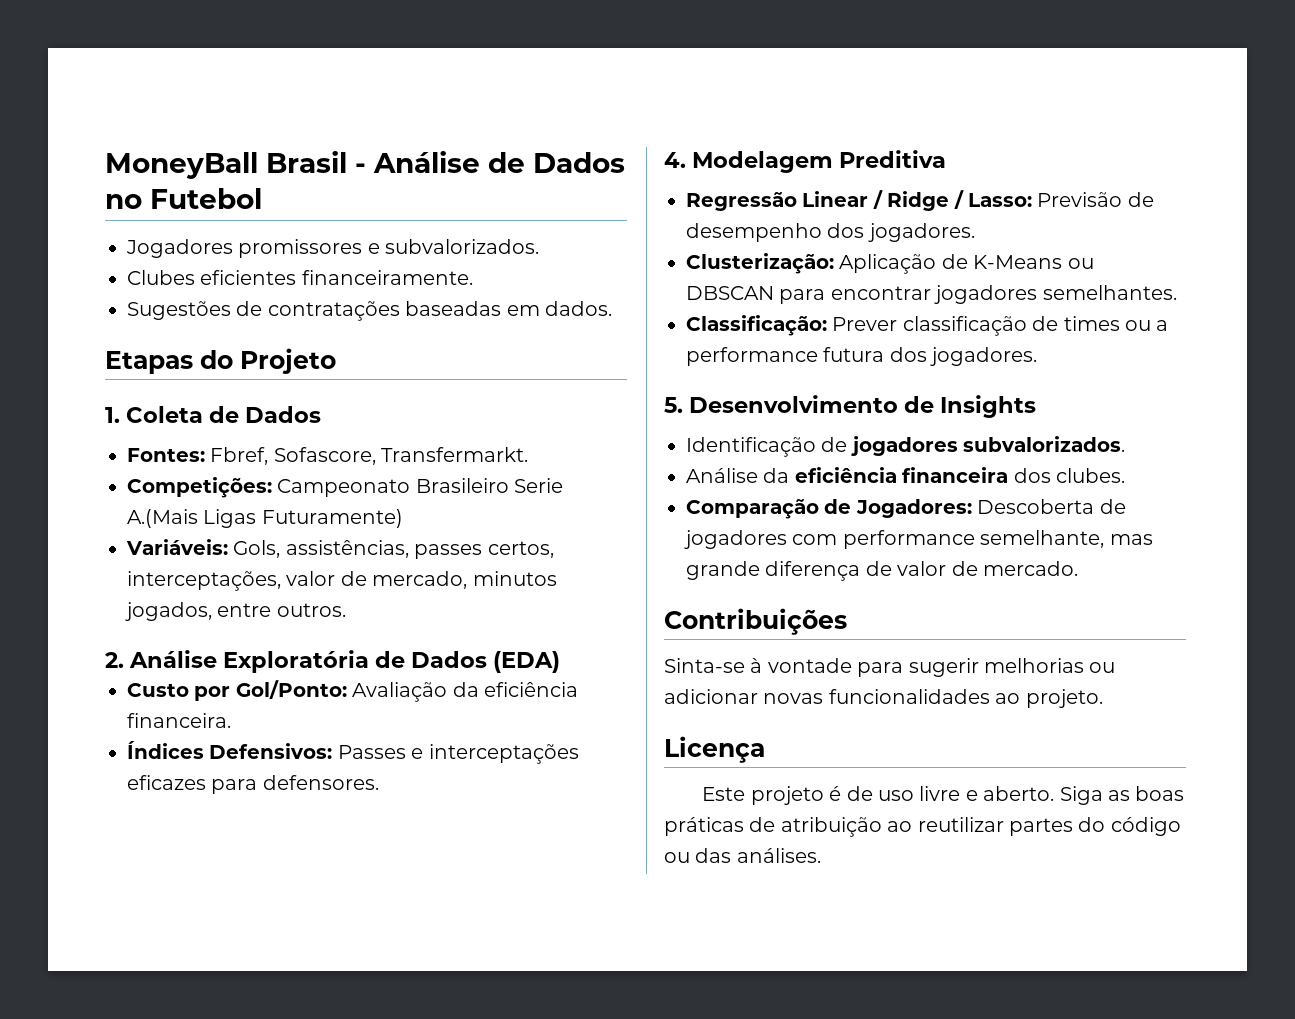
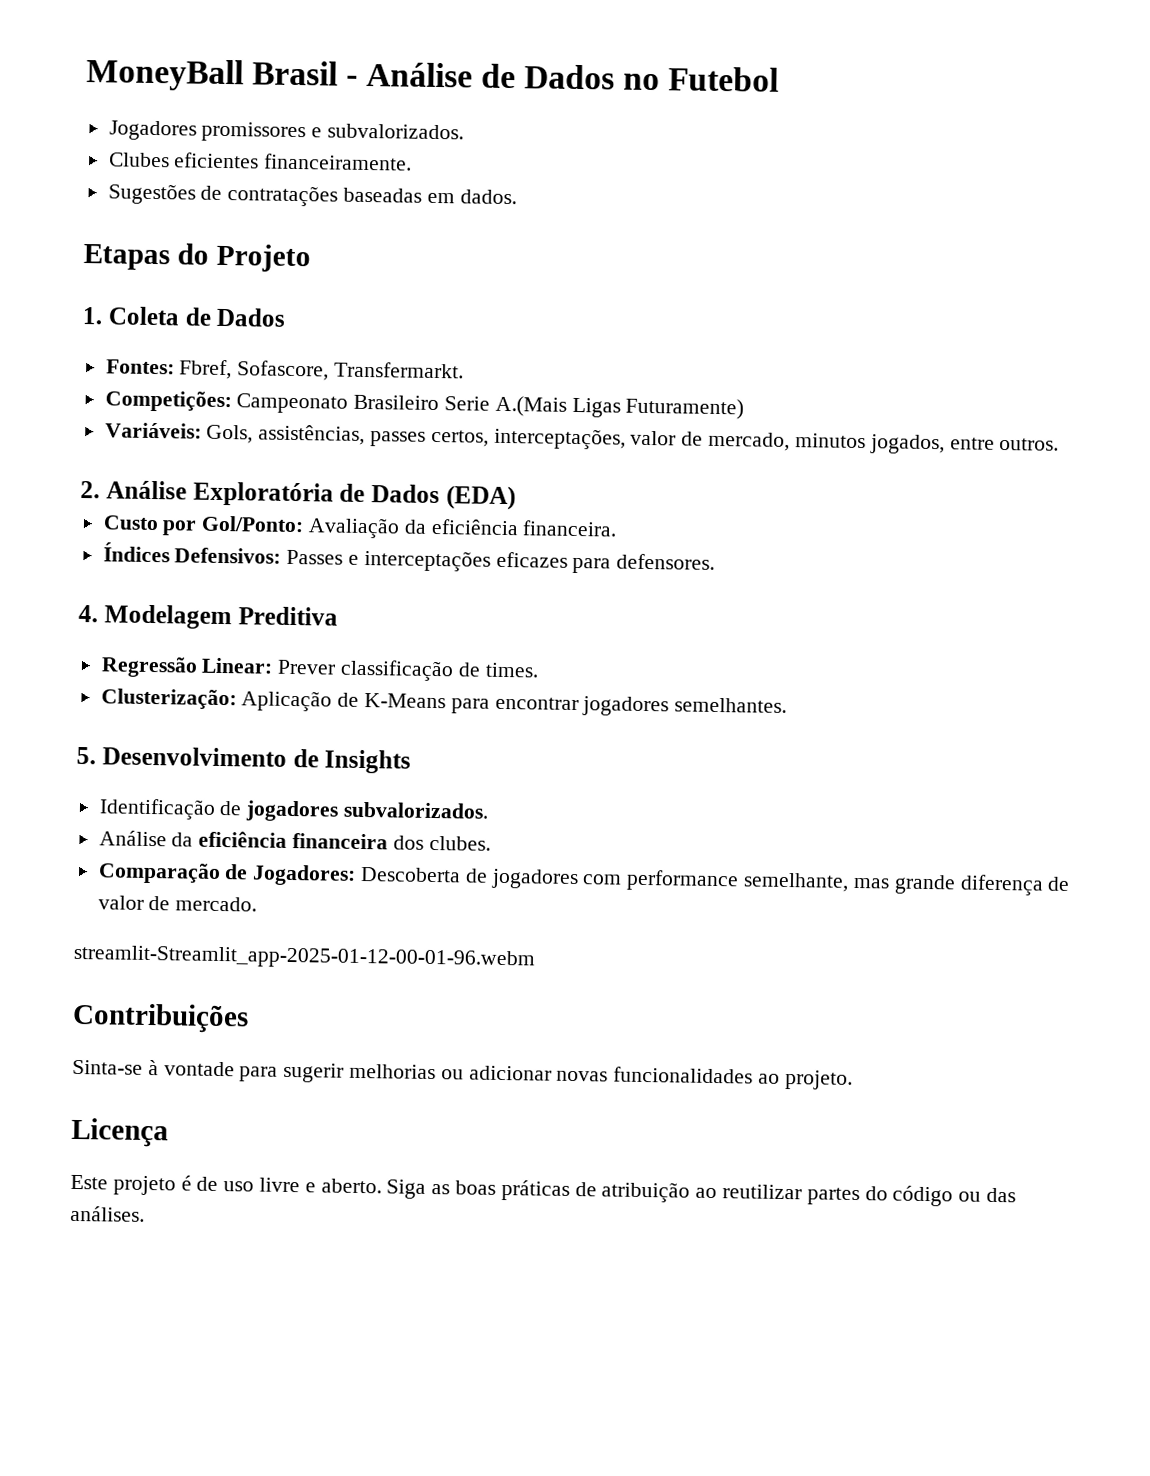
- Regressão Linear / Ridge / Lasso: Previsão de desempenho dos jogadores.
+ Regressão Linear: Prever classificação de times.
- Clusterização: Aplicação de K-Means ou DBSCAN para encontrar jogadores semelhantes.
+ Clusterização: Aplicação de K-Means para encontrar jogadores semelhantes.
- Classificação: Prever classificação de times ou a performance futura dos jogadores.
+ streamlit-Streamlit_app-2025-01-12-00-01-96.webm

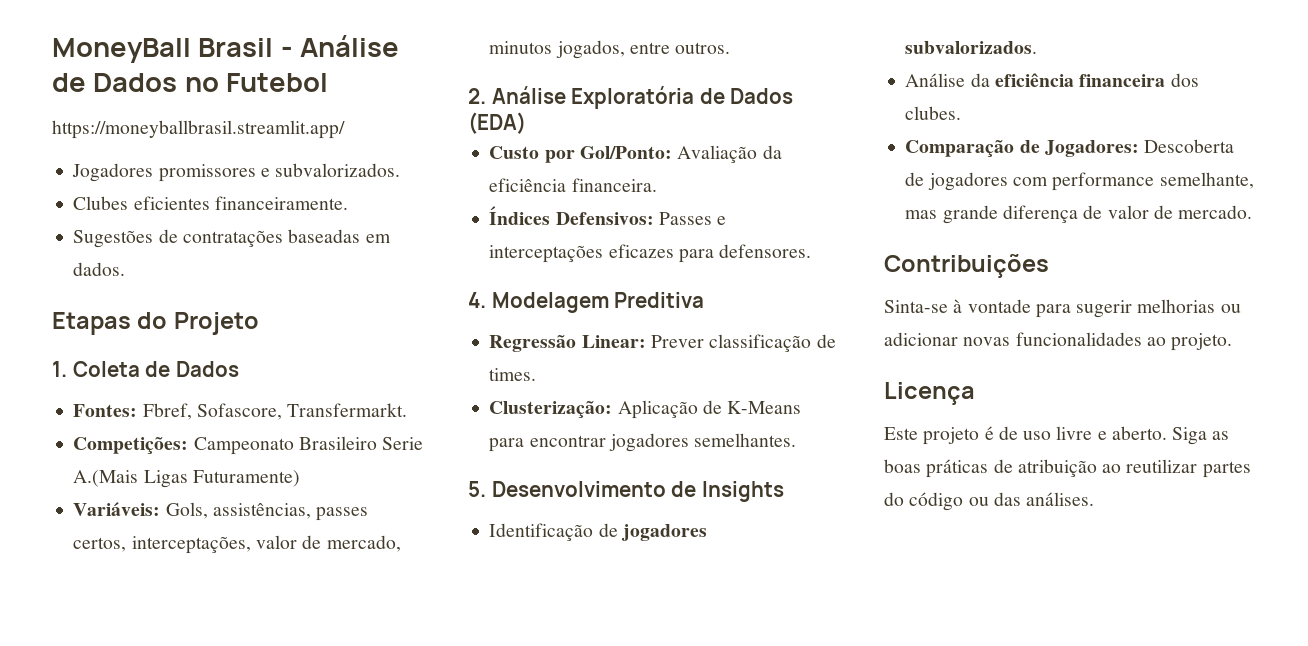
+ https://moneyballbrasil.streamlit.app/
- streamlit-Streamlit_app-2025-01-12-00-01-96.webm

